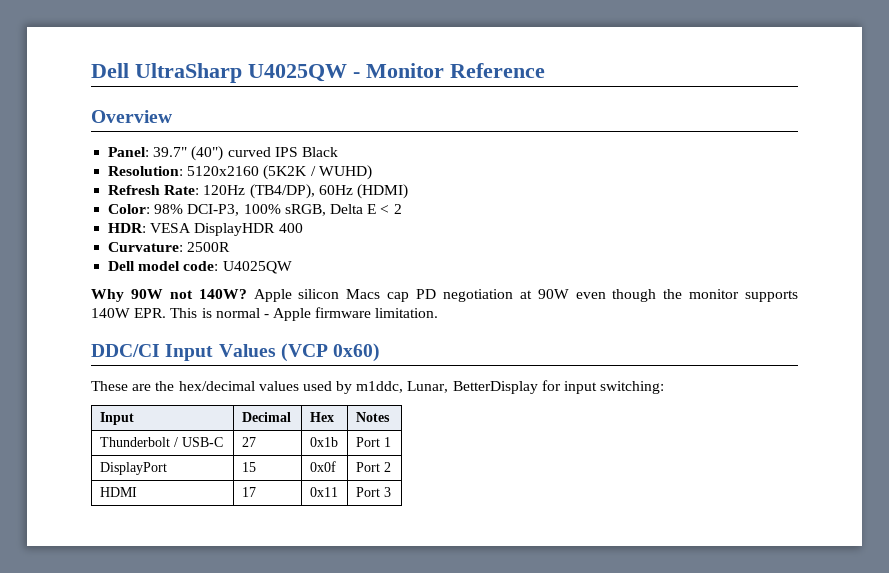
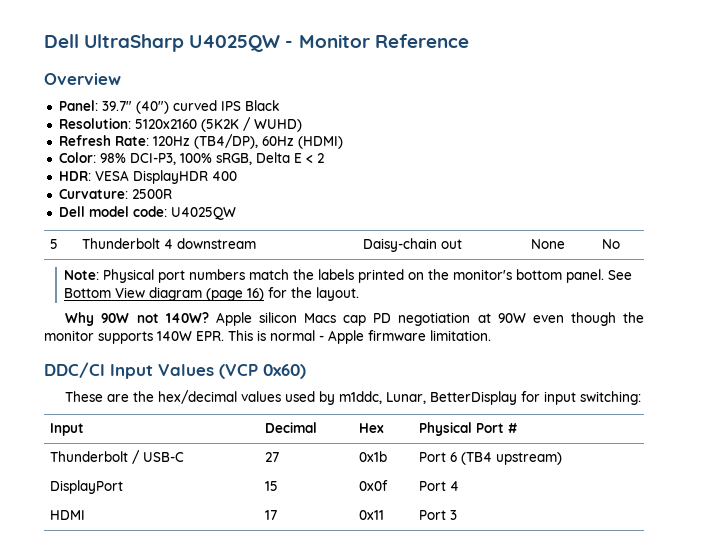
+ 5 | Thunderbolt 4 downstream | Daisy-chain out | None | No
+ Note: Physical port numbers match the labels printed on the monitor's bottom panel. See Bottom View diagram (page 16) for the layout.
- Input | Decimal | Hex | Notes
+ Input | Decimal | Hex | Physical Port #
- Thunderbolt / USB-C | 27 | 0x1b | Port 1
+ Thunderbolt / USB-C | 27 | 0x1b | Port 6 (TB4 upstream)
- DisplayPort | 15 | 0x0f | Port 2
+ DisplayPort | 15 | 0x0f | Port 4

